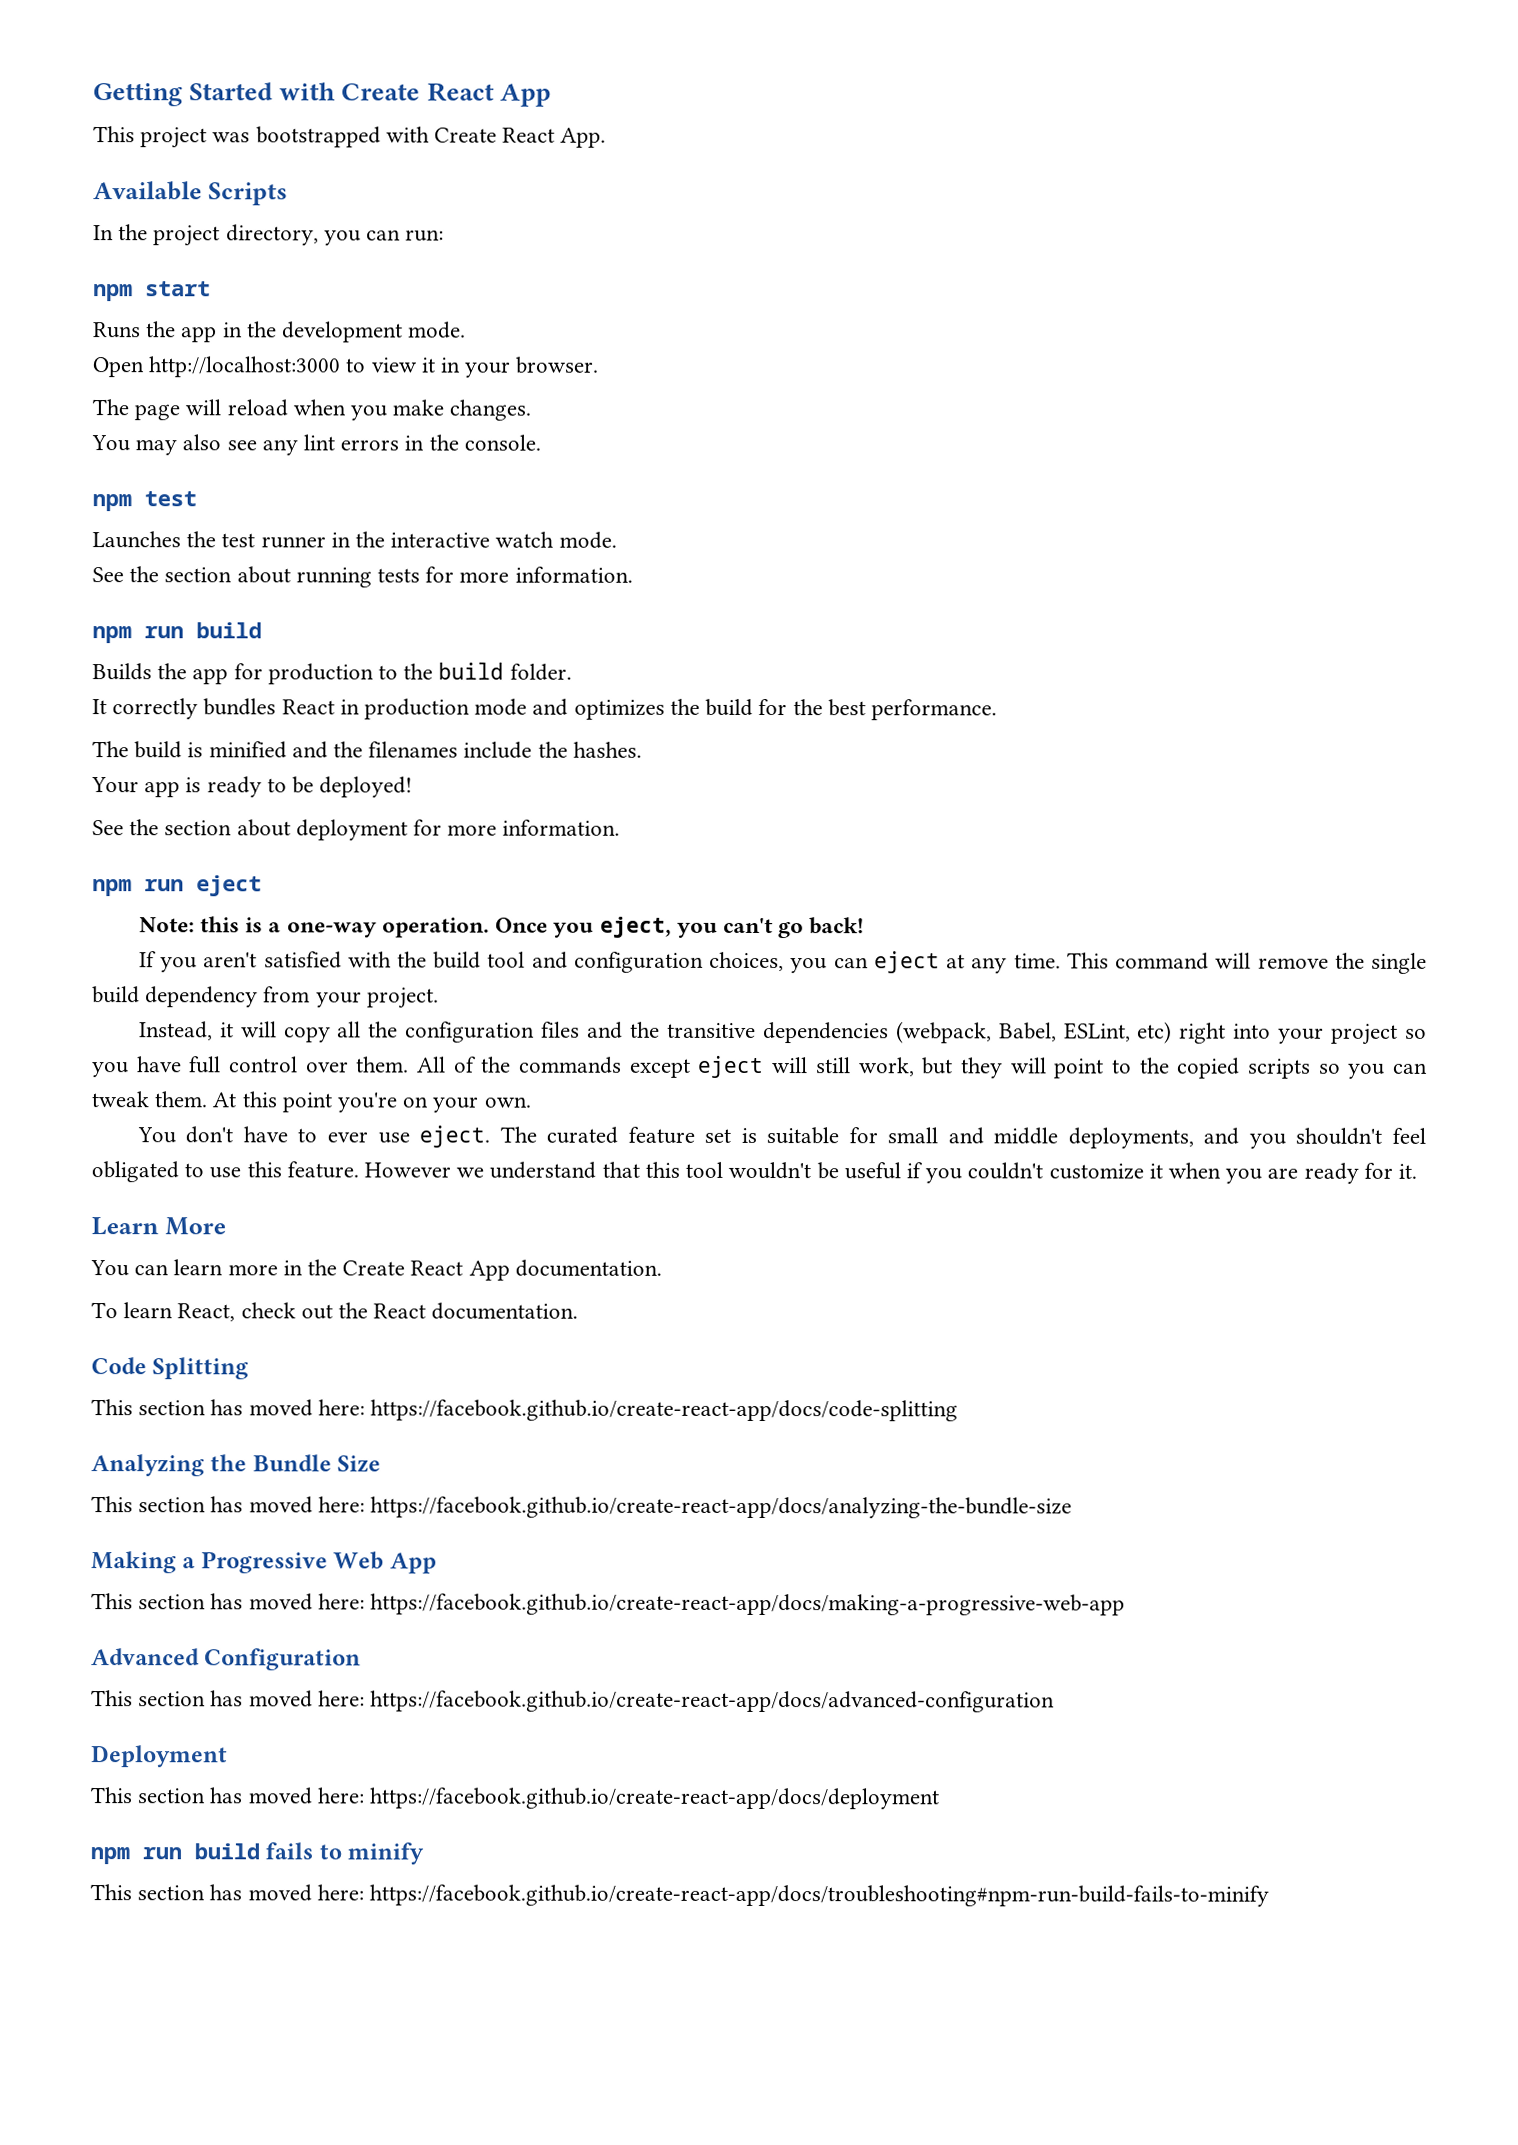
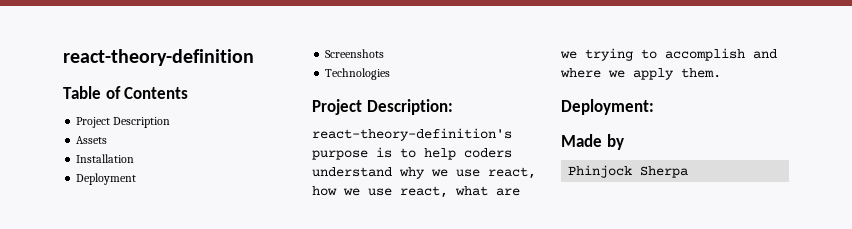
- Getting Started with Create React App
- This project was bootstrapped with Create React App.
- Available Scripts
- In the project directory, you can run:
- npm start
- Runs the app in the development mode.
- Open http://localhost:3000 to view it in your browser.
- The page will reload when you make changes.
- You may also see any lint errors in the console.
- npm test
- Launches the test runner in the interactive watch mode.
- See the section about running tests for more information.
- npm run build
- Builds the app for production to the build folder.
- It correctly bundles React in production mode and optimizes the build for the best performance.
- The build is minified and the filenames include the hashes.
- Your app is ready to be deployed!
- See the section about deployment for more information.
- npm run eject
- Note: this is a one-way operation. Once you eject, you can't go back!
- If you aren't satisfied with the build tool and configuration choices, you can eject at any time. This command will remove the single build dependency from your project.
- Instead, it will copy all the configuration files and the transitive dependencies (webpack, Babel, ESLint, etc) right into your project so you have full control over them. All of the commands except eject will still work, but they will point to the copied scripts so you can tweak them. At this point you're on your own.
- You don't have to ever use eject. The curated feature set is suitable for small and middle deployments, and you shouldn't feel obligated to use this feature. However we understand that this tool wouldn't be useful if you couldn't customize it when you are ready for it.
- Learn More
- You can learn more in the Create React App documentation.
- To learn React, check out the React documentation.
- Code Splitting
- This section has moved here: https://facebook.github.io/create-react-app/docs/code-splitting
- Analyzing the Bundle Size
- This section has moved here: https://facebook.github.io/create-react-app/docs/analyzing-the-bundle-size
- Making a Progressive Web App
- This section has moved here: https://facebook.github.io/create-react-app/docs/making-a-progressive-web-app
- Advanced Configuration
- This section has moved here: https://facebook.github.io/create-react-app/docs/advanced-configuration
+ react-theory-definition
+ Table of Contents
+ Project Description
+ Assets
+ Installation
  Deployment
- This section has moved here: https://facebook.github.io/create-react-app/docs/deployment
- npm run build fails to minify
- This section has moved here: https://facebook.github.io/create-react-app/docs/troubleshooting#npm-run-build-fails-to-minify
+ Screenshots
+ Technologies
+ Project Description:
+ react-theory-definition's purpose is to help coders understand why we use react, how we use react, what are we trying to accomplish and where we apply them.
+ Deployment:
+ Made by
+ Phinjock Sherpa

